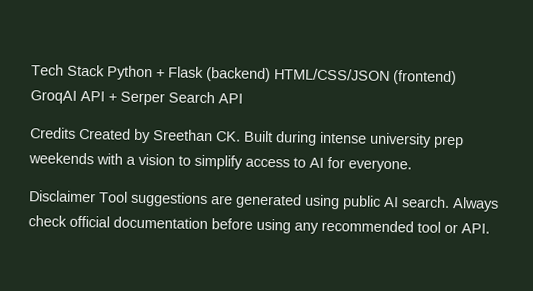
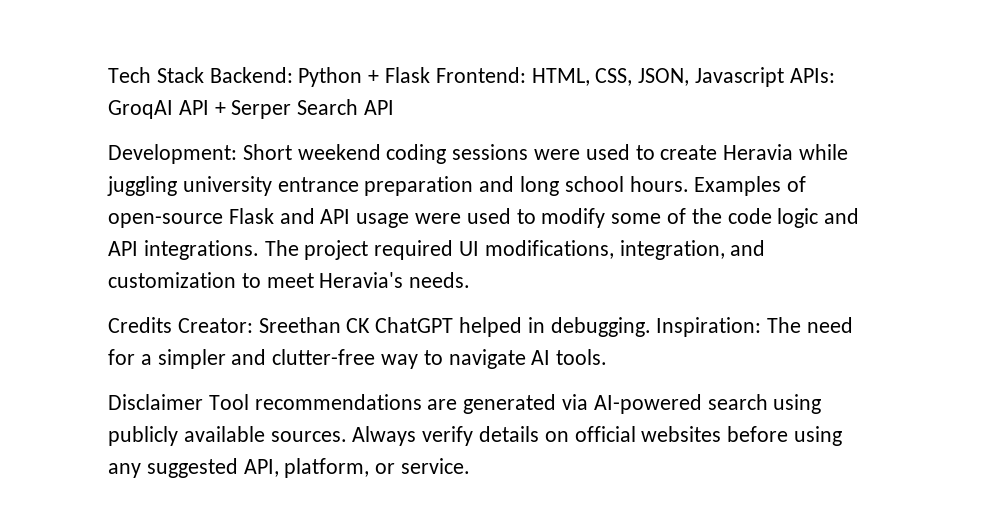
- Tech Stack Python + Flask (backend) HTML/CSS/JSON (frontend) GroqAI API + Serper Search API
+ Tech Stack Backend: Python + Flask Frontend: HTML, CSS, JSON, Javascript APIs: GroqAI API + Serper Search API
- Credits Created by Sreethan CK. Built during intense university prep weekends with a vision to simplify access to AI for everyone.
+ Development: Short weekend coding sessions were used to create Heravia while juggling university entrance preparation and long school hours. Examples of open-source Flask and API usage were used to modify some of the code logic and API integrations. The project required UI modifications, integration, and customization to meet Heravia's needs.
+ Credits Creator: Sreethan CK ChatGPT helped in debugging. Inspiration: The need for a simpler and clutter-free way to navigate AI tools.
- Disclaimer Tool suggestions are generated using public AI search. Always check official documentation before using any recommended tool or API.
+ Disclaimer Tool recommendations are generated via AI-powered search using publicly available sources. Always verify details on official websites before using any suggested API, platform, or service.

